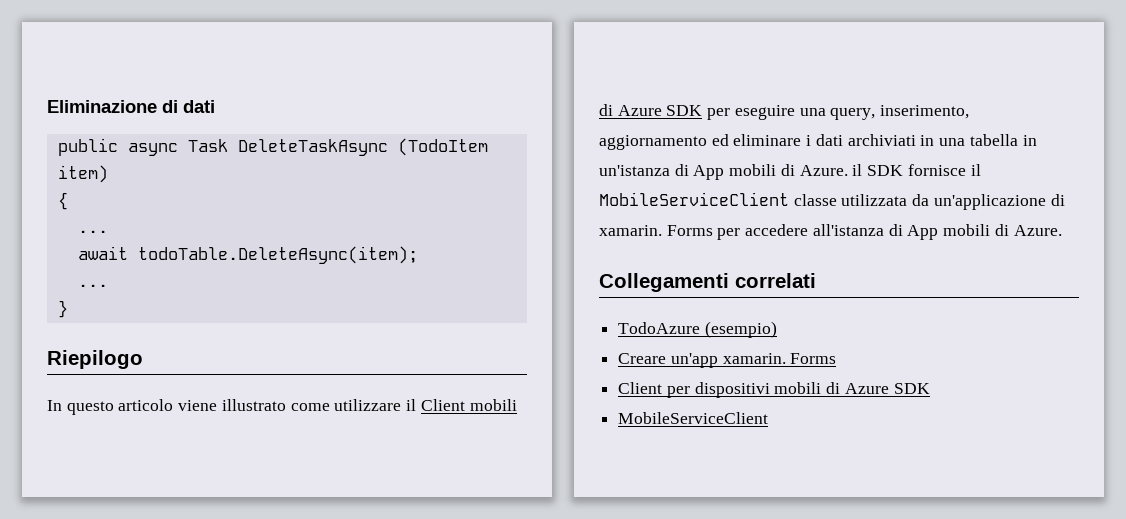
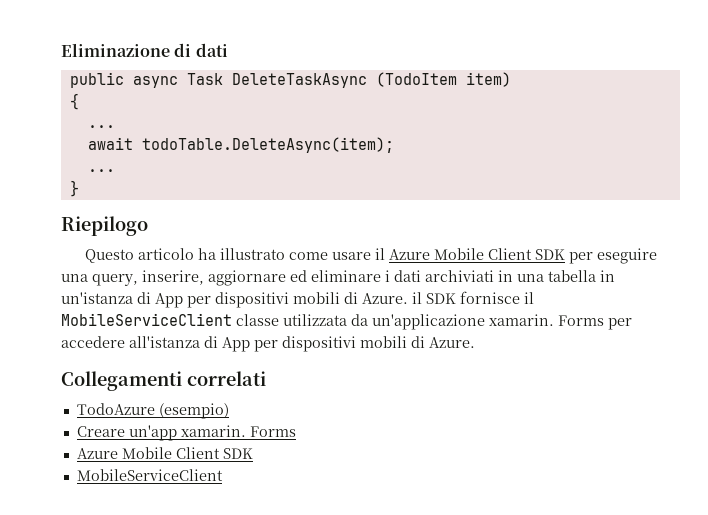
- In questo articolo viene illustrato come utilizzare il Client mobili di Azure SDK per eseguire una query, inserimento, aggiornamento ed eliminare i dati archiviati in una tabella in un'istanza di App mobili di Azure. il SDK fornisce il MobileServiceClient classe utilizzata da un'applicazione di xamarin.
+ Questo articolo ha illustrato come usare il Azure Mobile Client SDK per eseguire una query, inserire, aggiornare ed eliminare i dati archiviati in una tabella in un'istanza di App per dispositivi mobili di Azure. il SDK fornisce il MobileServiceClient classe utilizzata da un'applicazione xamarin.
- Forms per accedere all'istanza di App mobili di Azure.
+ Forms per accedere all'istanza di App per dispositivi mobili di Azure.
  Creare un'app xamarin. Forms
- Client per dispositivi mobili di Azure SDK
+ Azure Mobile Client SDK

